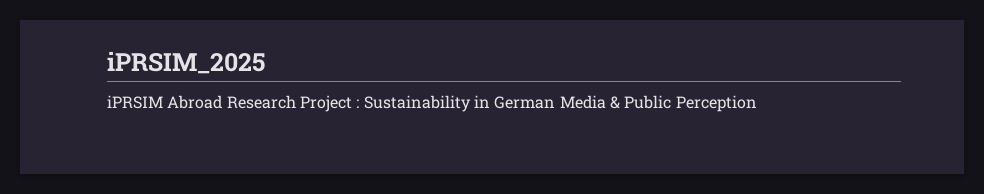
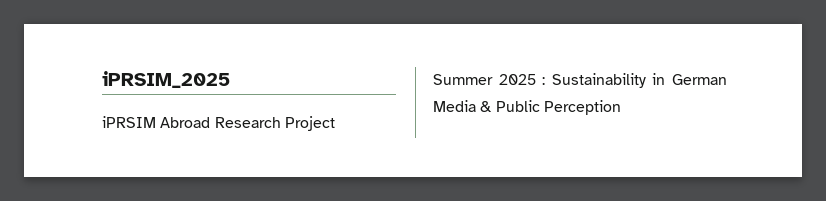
- iPRSIM Abroad Research Project : Sustainability in German Media & Public Perception
+ iPRSIM Abroad Research Project Summer 2025 : Sustainability in German Media & Public Perception

